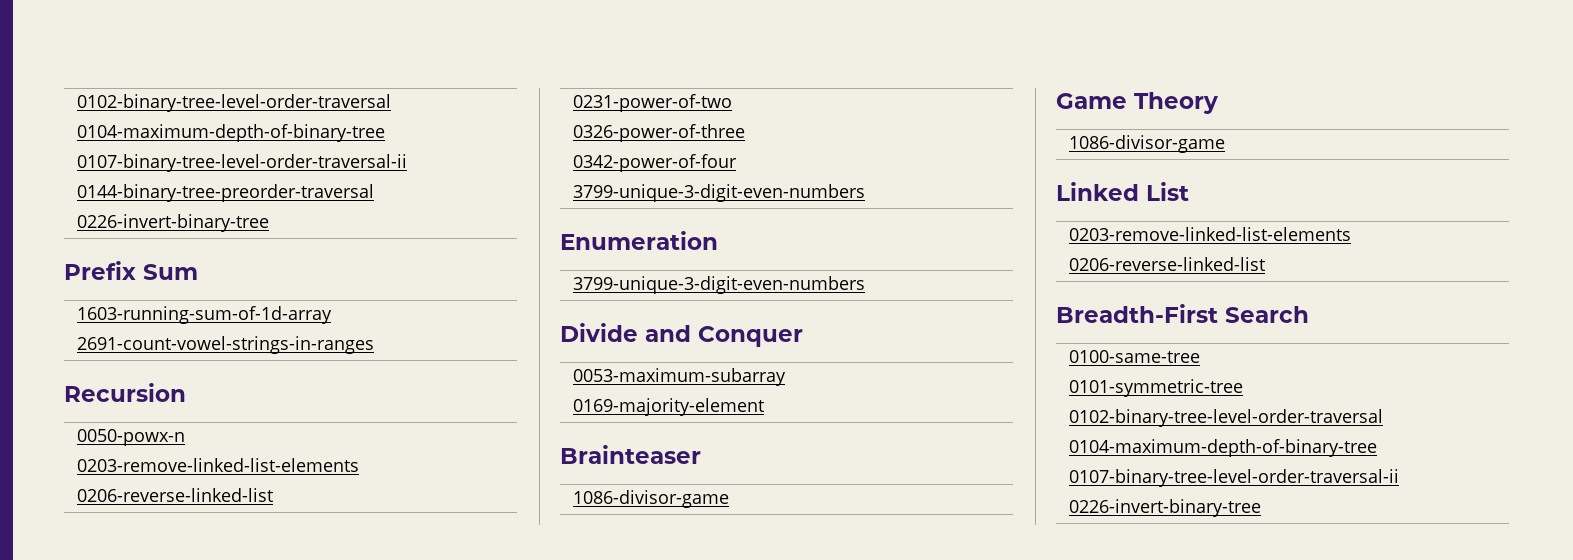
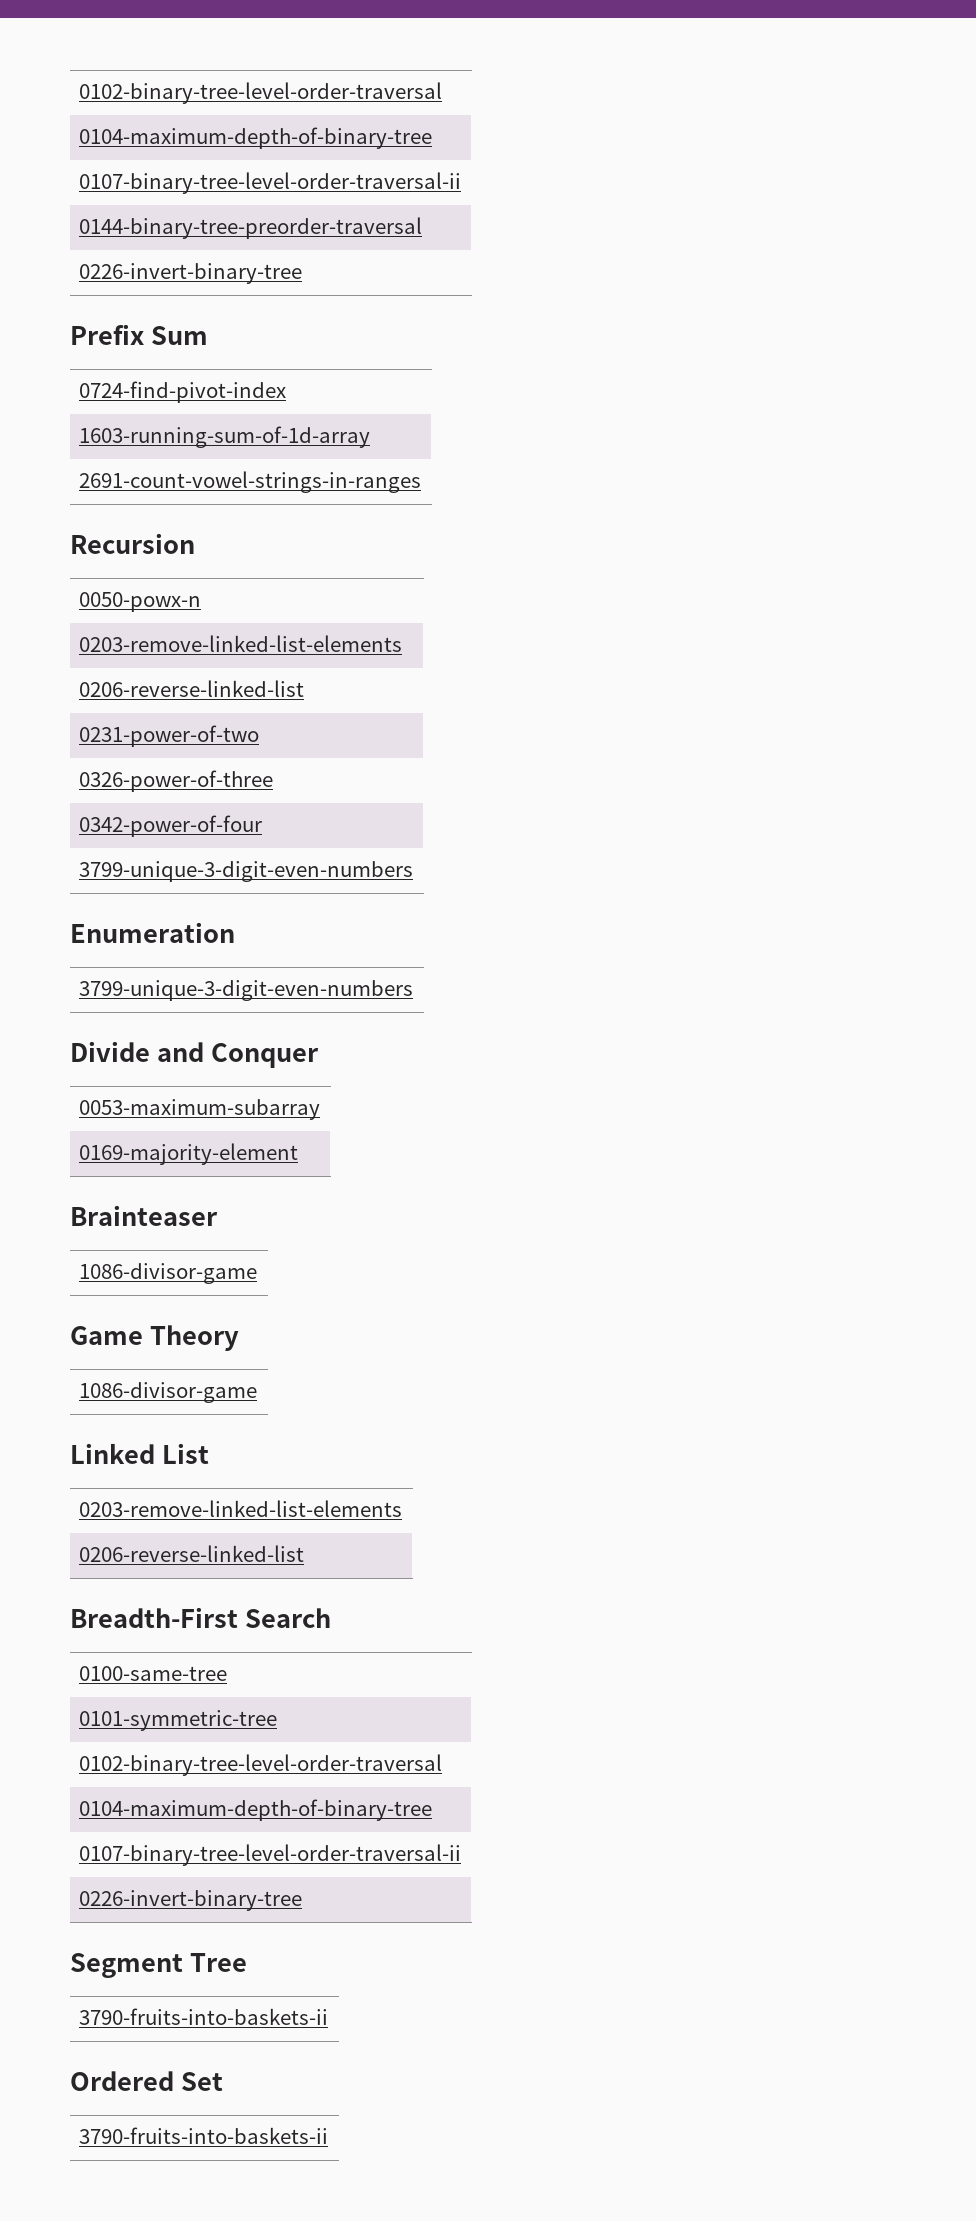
+ 0724-find-pivot-index
+ Segment Tree
+ 3790-fruits-into-baskets-ii
+ Ordered Set
+ 3790-fruits-into-baskets-ii

